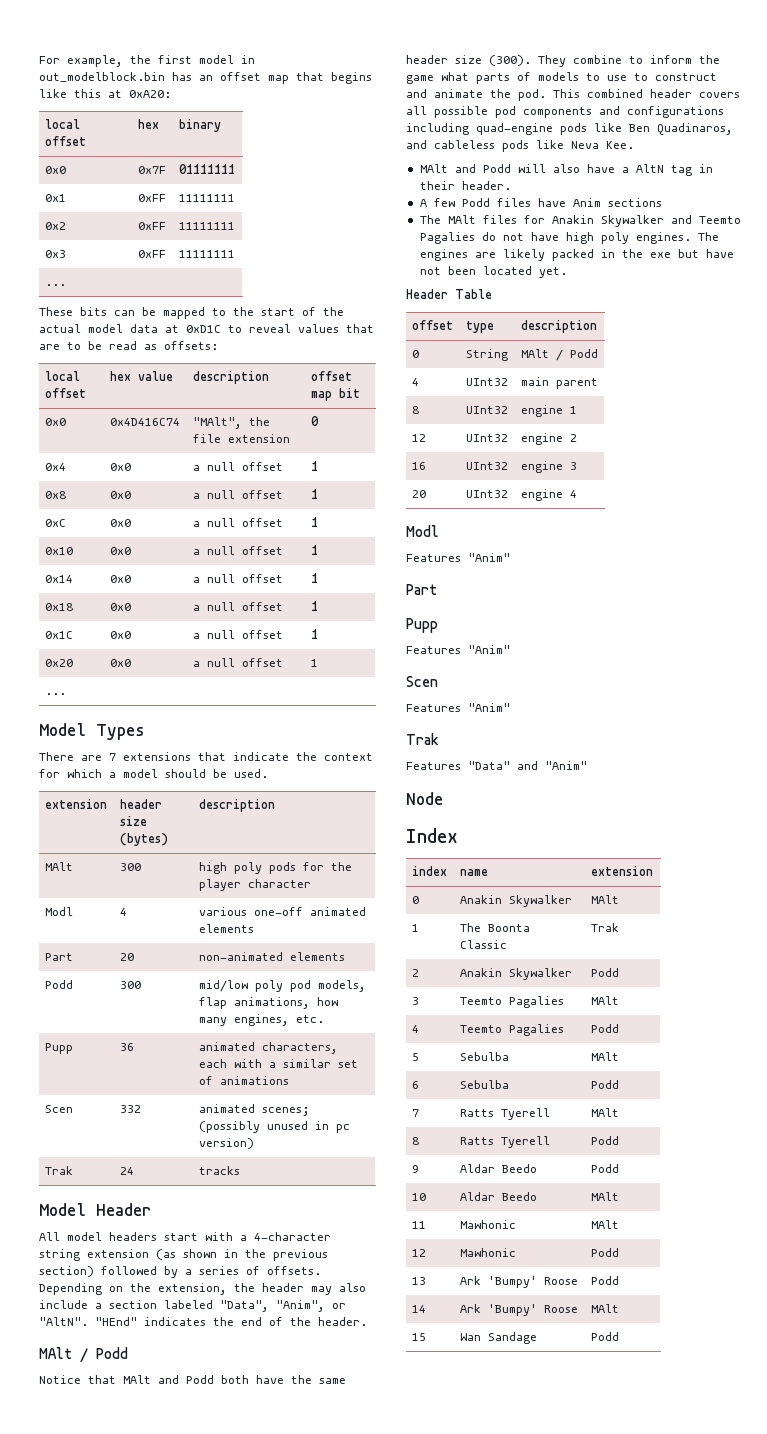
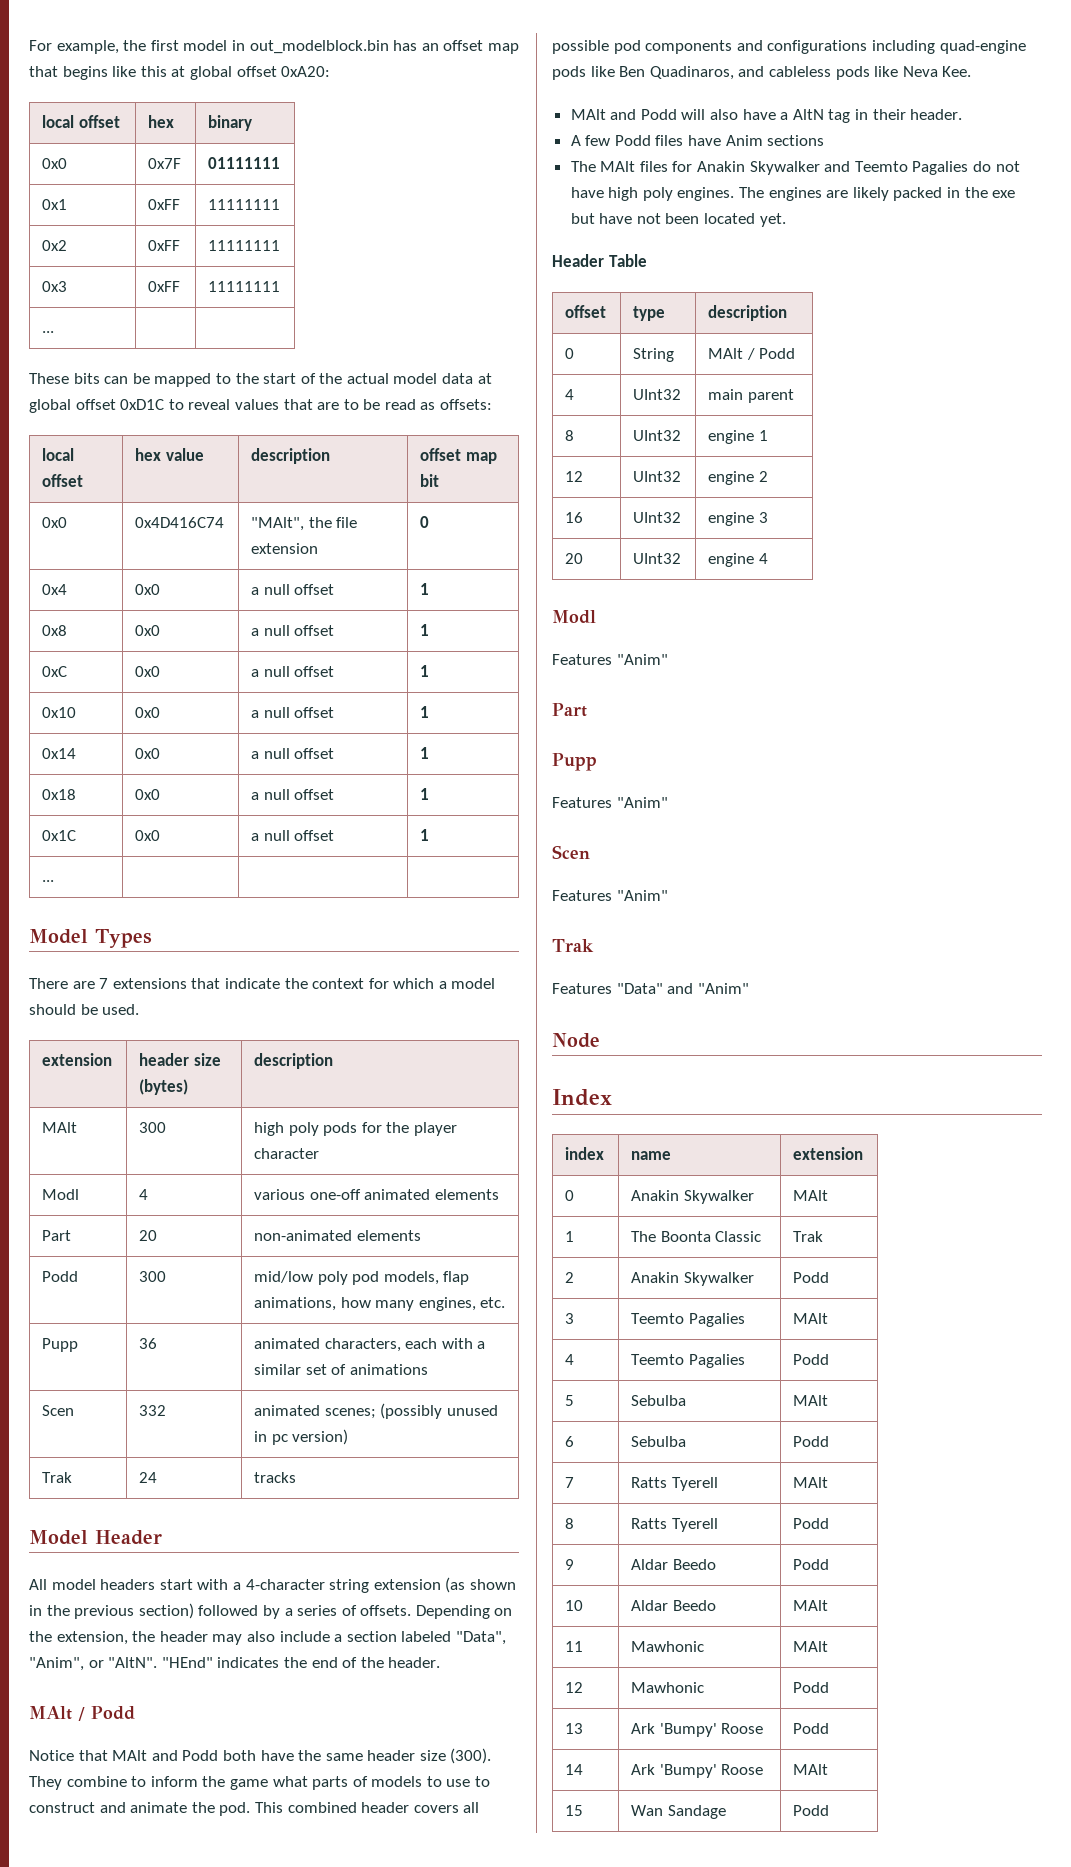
- For example, the first model in out_modelblock.bin has an offset map that begins like this at 0xA20:
+ For example, the first model in out_modelblock.bin has an offset map that begins like this at global offset 0xA20:
- These bits can be mapped to the start of the actual model data at 0xD1C to reveal values that are to be read as offsets:
+ These bits can be mapped to the start of the actual model data at global offset 0xD1C to reveal values that are to be read as offsets:
- 0x20 | 0x0 | a null offset | 1

